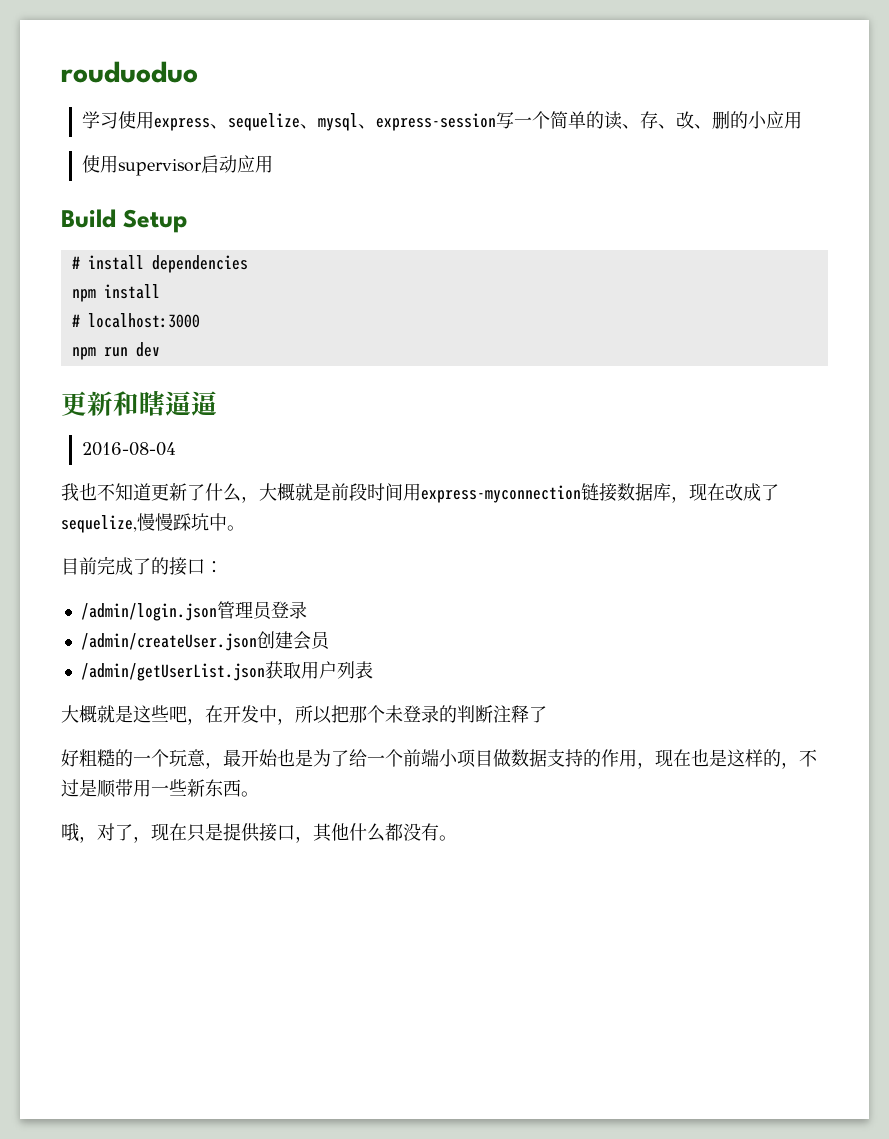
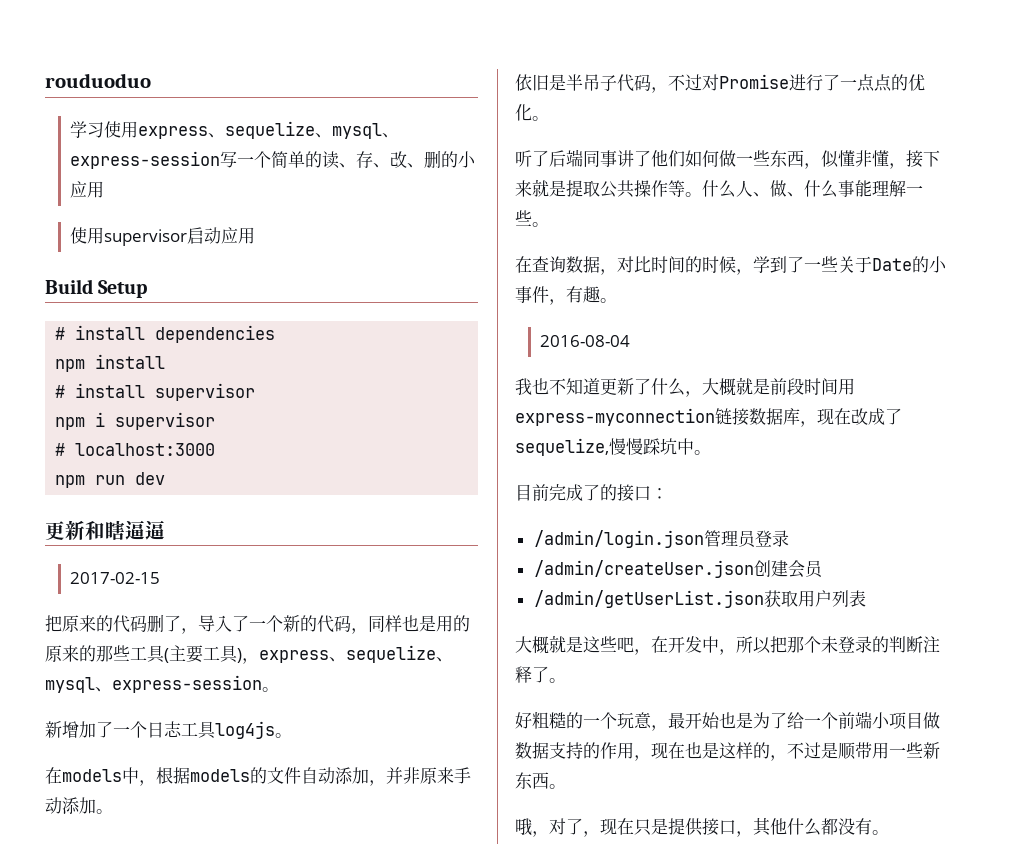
+ # install supervisor
+ npm i supervisor
+ 2017-02-15
+ 把原来的代码删了，导入了一个新的代码，同样也是用的原来的那些工具(主要工具)，express、sequelize、mysql、express-session。
+ 新增加了一个日志工具log4js。
+ 在models中，根据models的文件自动添加，并非原来手动添加。
+ 依旧是半吊子代码，不过对Promise进行了一点点的优化。
+ 听了后端同事讲了他们如何做一些东西，似懂非懂，接下来就是提取公共操作等。什么人、做、什么事能理解一些。
+ 在查询数据，对比时间的时候，学到了一些关于Date的小事件，有趣。
- 大概就是这些吧，在开发中，所以把那个未登录的判断注释了
+ 大概就是这些吧，在开发中，所以把那个未登录的判断注释了。

